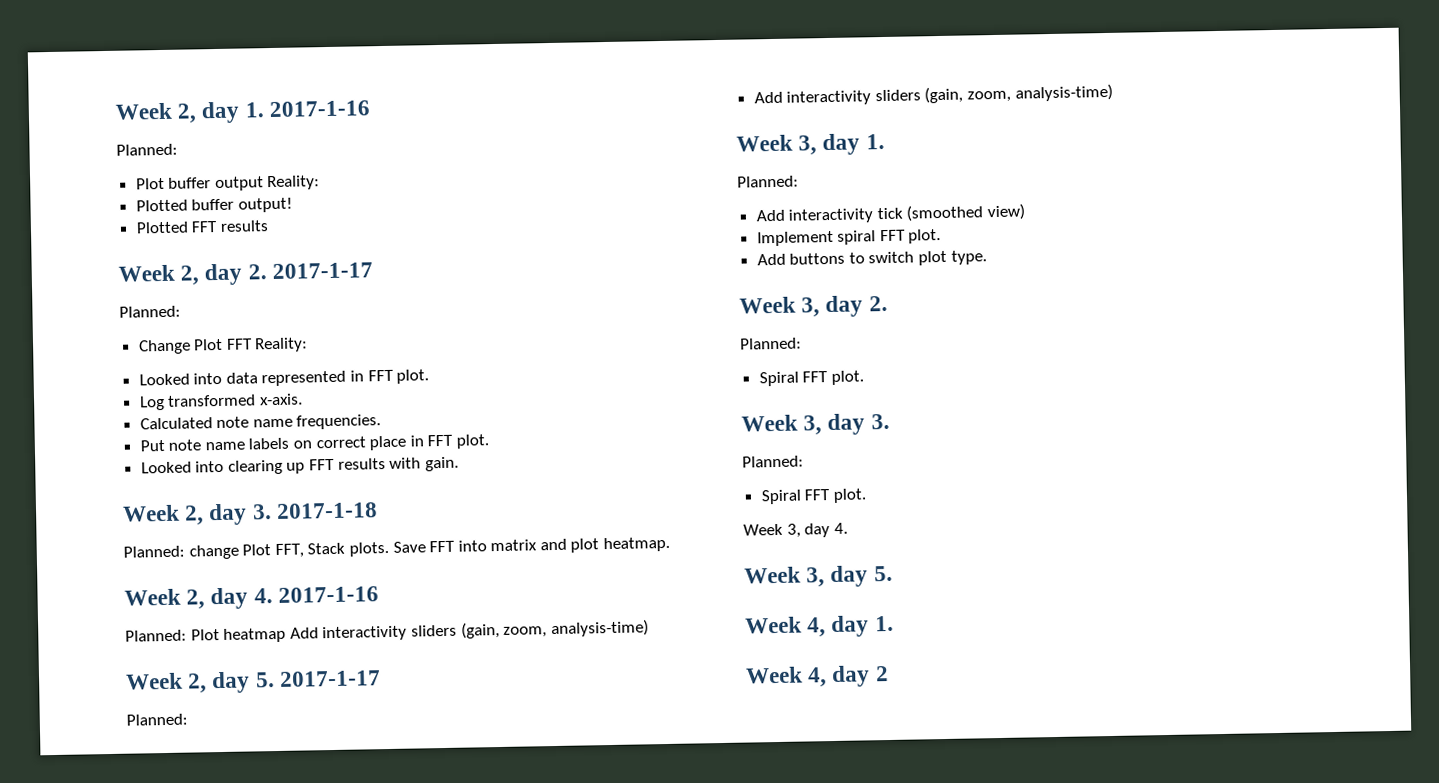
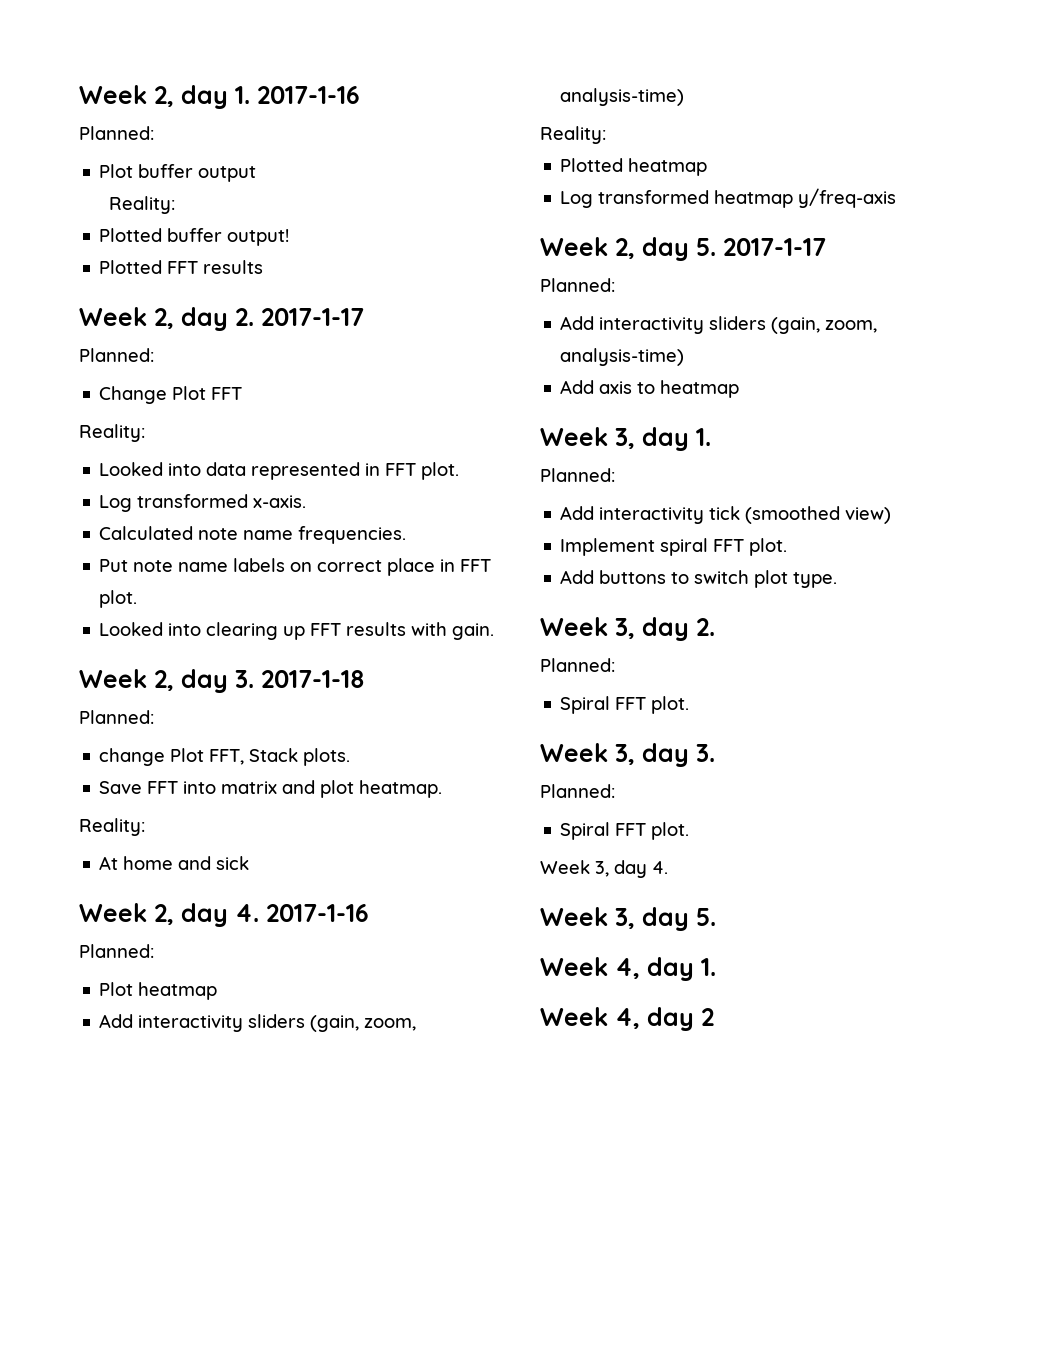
- Plot buffer output Reality:
+ Plot buffer output
+ Reality:
- Change Plot FFT Reality:
+ Change Plot FFT
+ Reality:
  Week 2, day 3. 2017-1-18
- Planned: change Plot FFT, Stack plots. Save FFT into matrix and plot heatmap.
+ Planned:
+ change Plot FFT, Stack plots.
+ Save FFT into matrix and plot heatmap.
+ Reality:
+ At home and sick
  Week 2, day 4. 2017-1-16
- Planned: Plot heatmap Add interactivity sliders (gain, zoom, analysis-time)
+ Planned:
+ Plot heatmap
+ Add interactivity sliders (gain, zoom, analysis-time)
+ Reality:
+ Plotted heatmap
+ Log transformed heatmap y/freq-axis
+ Add axis to heatmap

